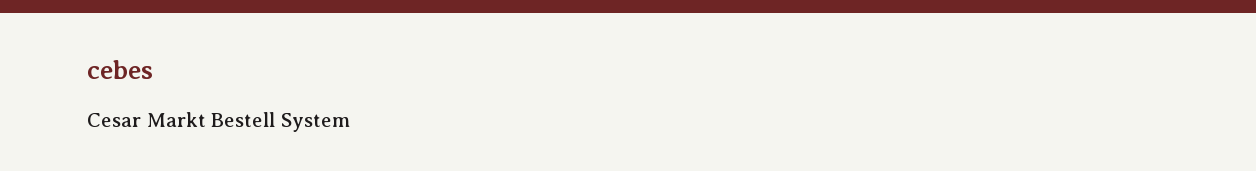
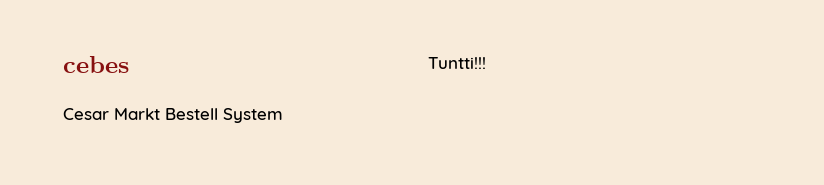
+ Tuntti!!!

